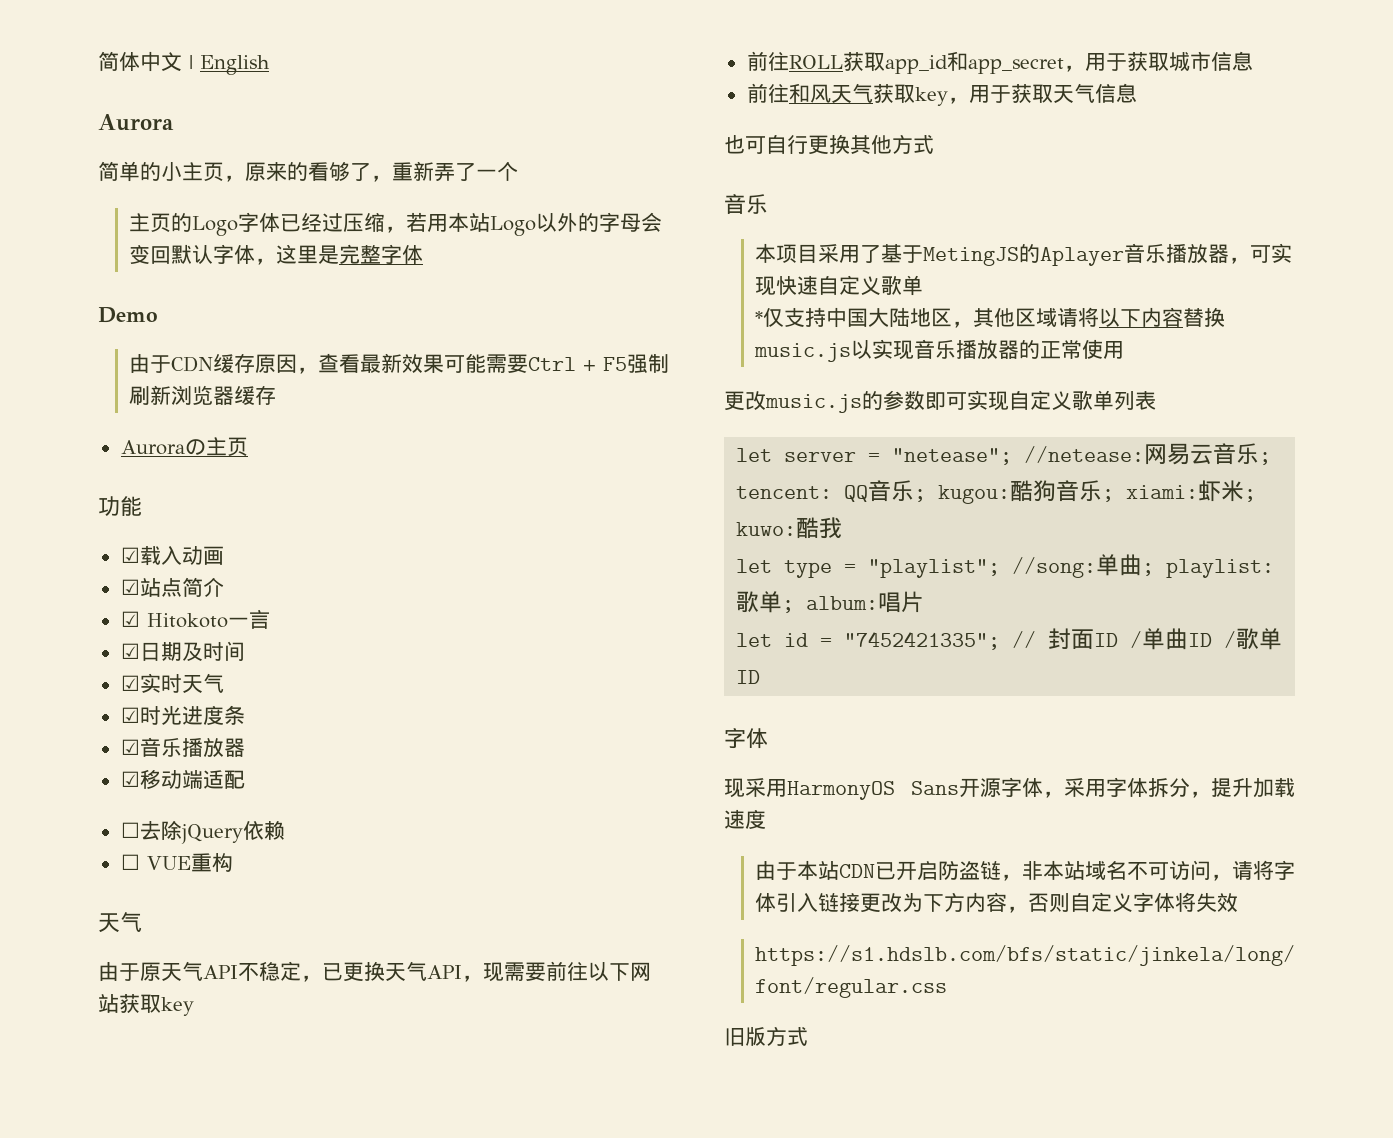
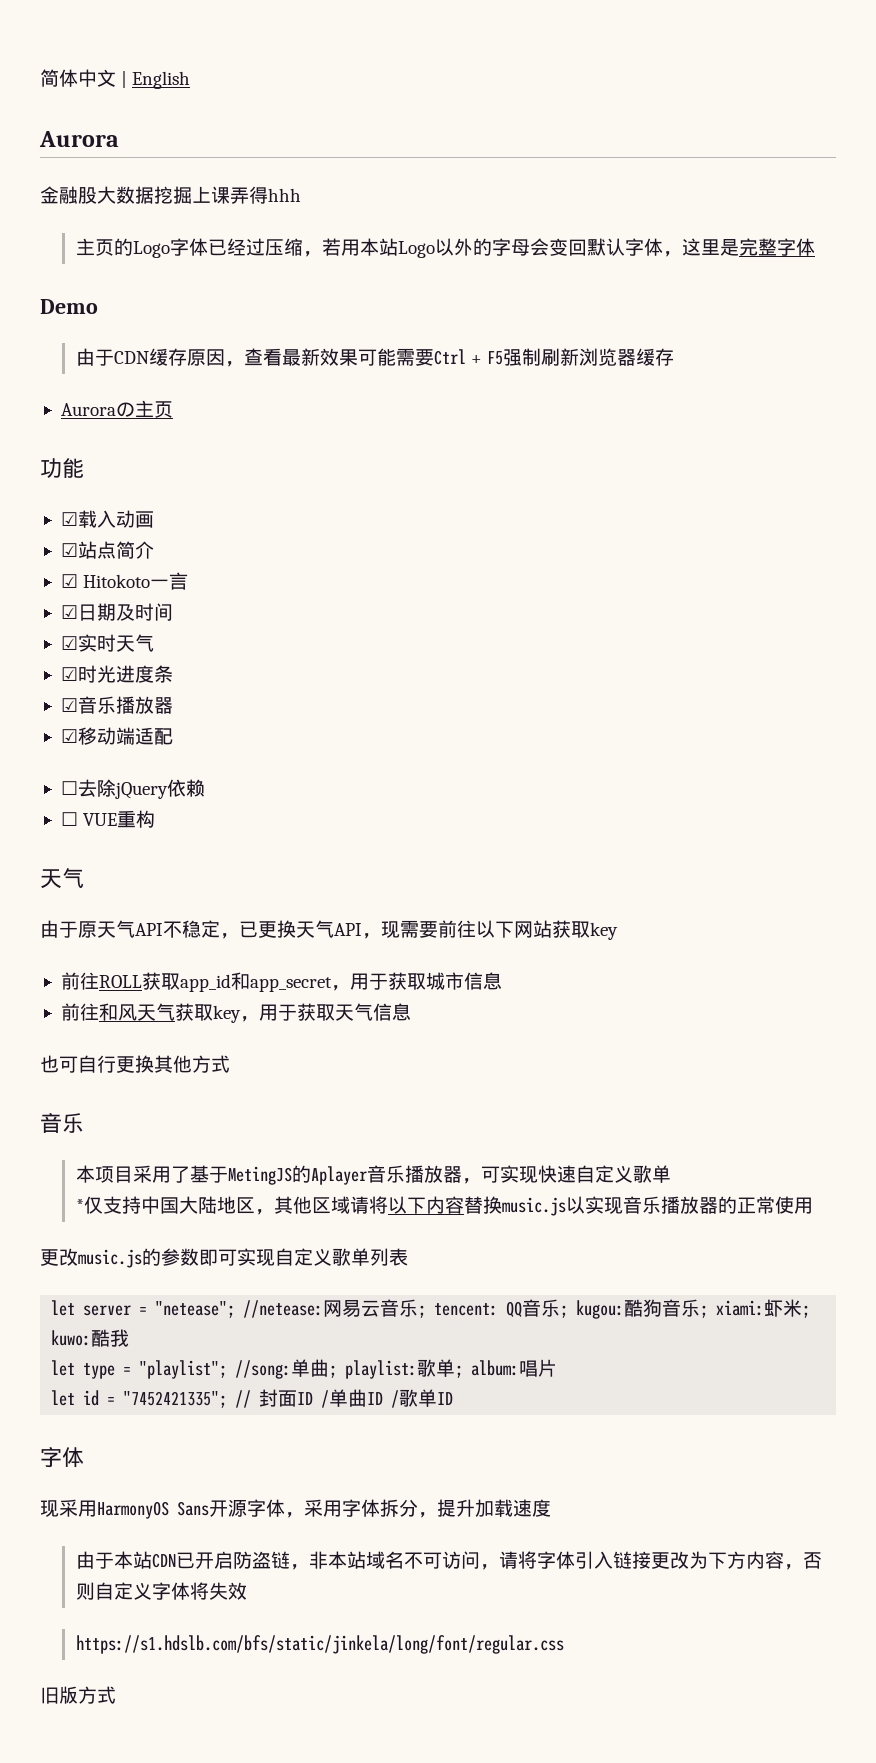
- 简单的小主页，原来的看够了，重新弄了一个
+ 金融股大数据挖掘上课弄得hhh

